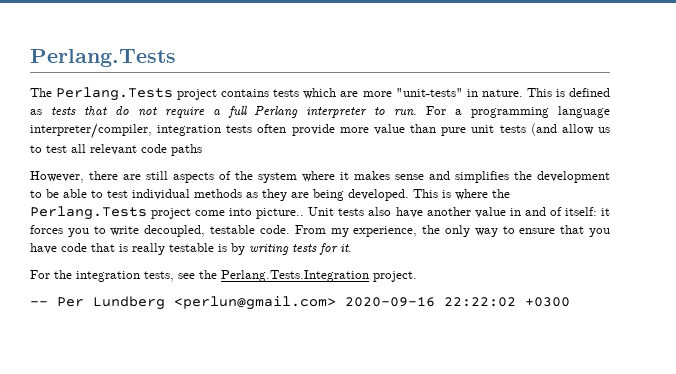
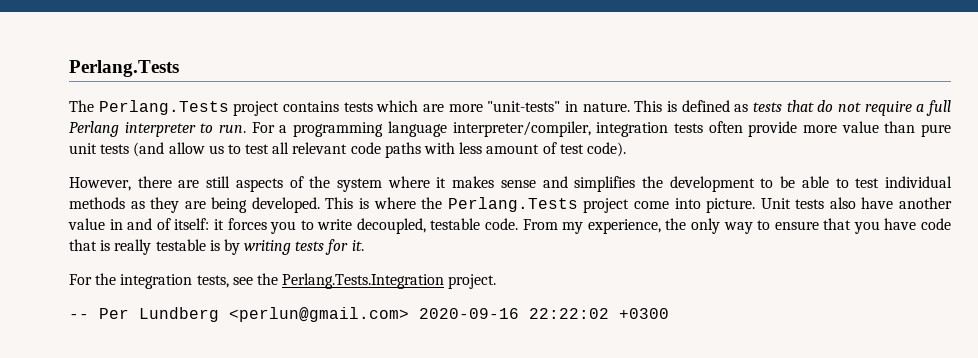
- For a programming language interpreter/compiler, integration tests often provide more value than pure unit tests (and allow us to test all relevant code paths
+ For a programming language interpreter/compiler, integration tests often provide more value than pure unit tests (and allow us to test all relevant code paths with less amount of test code).
- This is where the Perlang.Tests project come into picture..
+ This is where the Perlang.Tests project come into picture.

